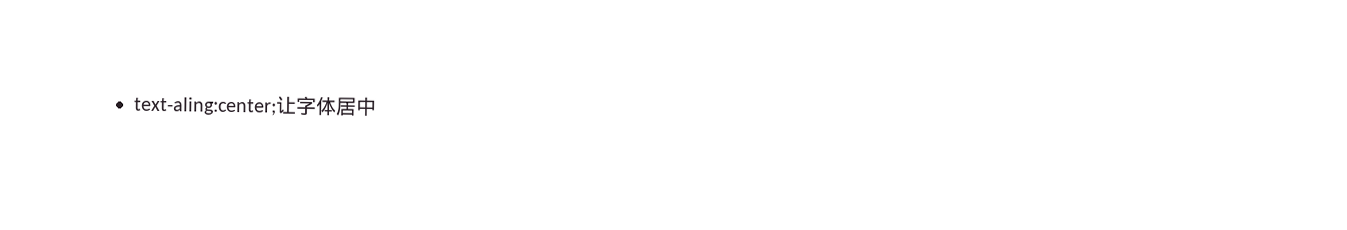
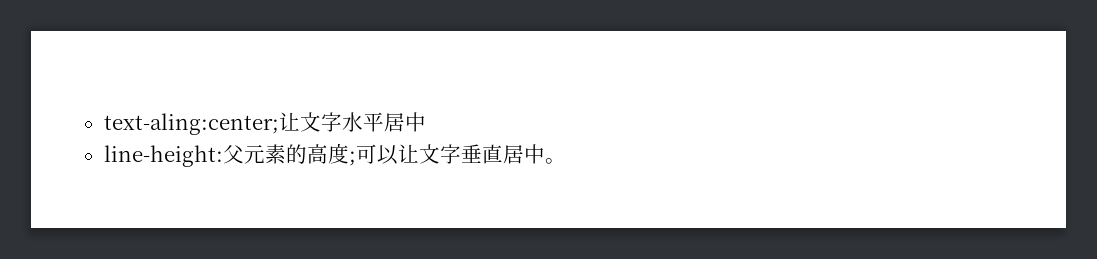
- text-aling:center;让字体居中
+ text-aling:center;让文字水平居中
+ line-height:父元素的高度;可以让文字垂直居中。

